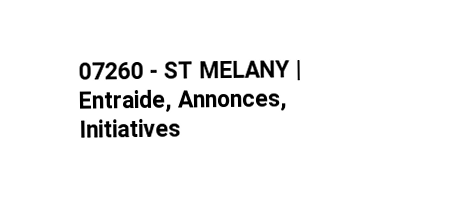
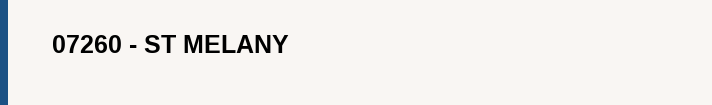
- 07260 - ST MELANY | Entraide, Annonces, Initiatives
+ 07260 - ST MELANY

